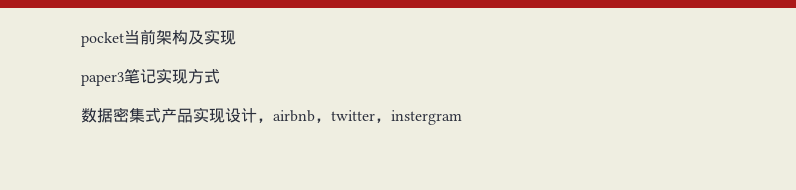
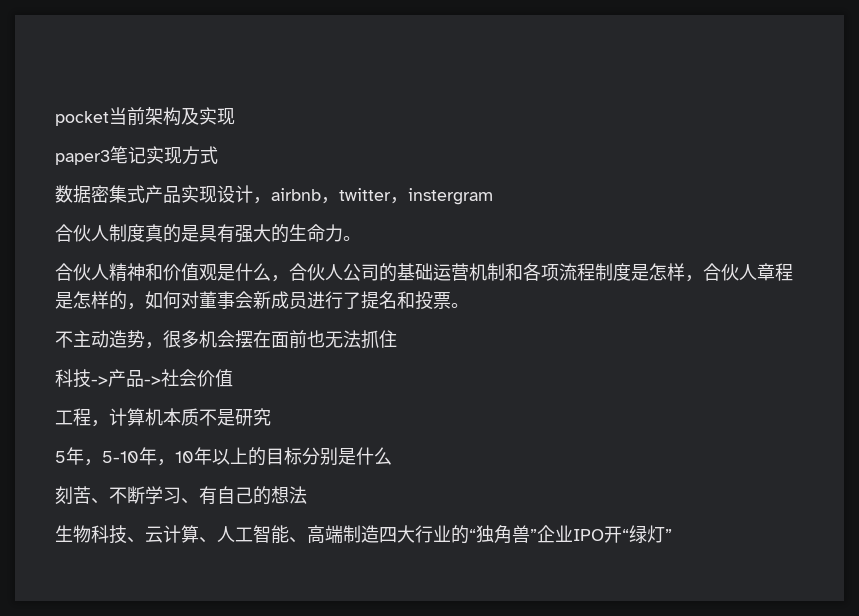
+ 合伙人制度真的是具有强大的生命力。
+ 合伙人精神和价值观是什么，合伙人公司的基础运营机制和各项流程制度是怎样，合伙人章程是怎样的，如何对董事会新成员进行了提名和投票。
+ 不主动造势，很多机会摆在面前也无法抓住
+ 科技->产品->社会价值
+ 工程，计算机本质不是研究
+ 5年，5-10年，10年以上的目标分别是什么
+ 刻苦、不断学习、有自己的想法
+ 生物科技、云计算、人工智能、高端制造四大行业的“独角兽”企业IPO开“绿灯”

